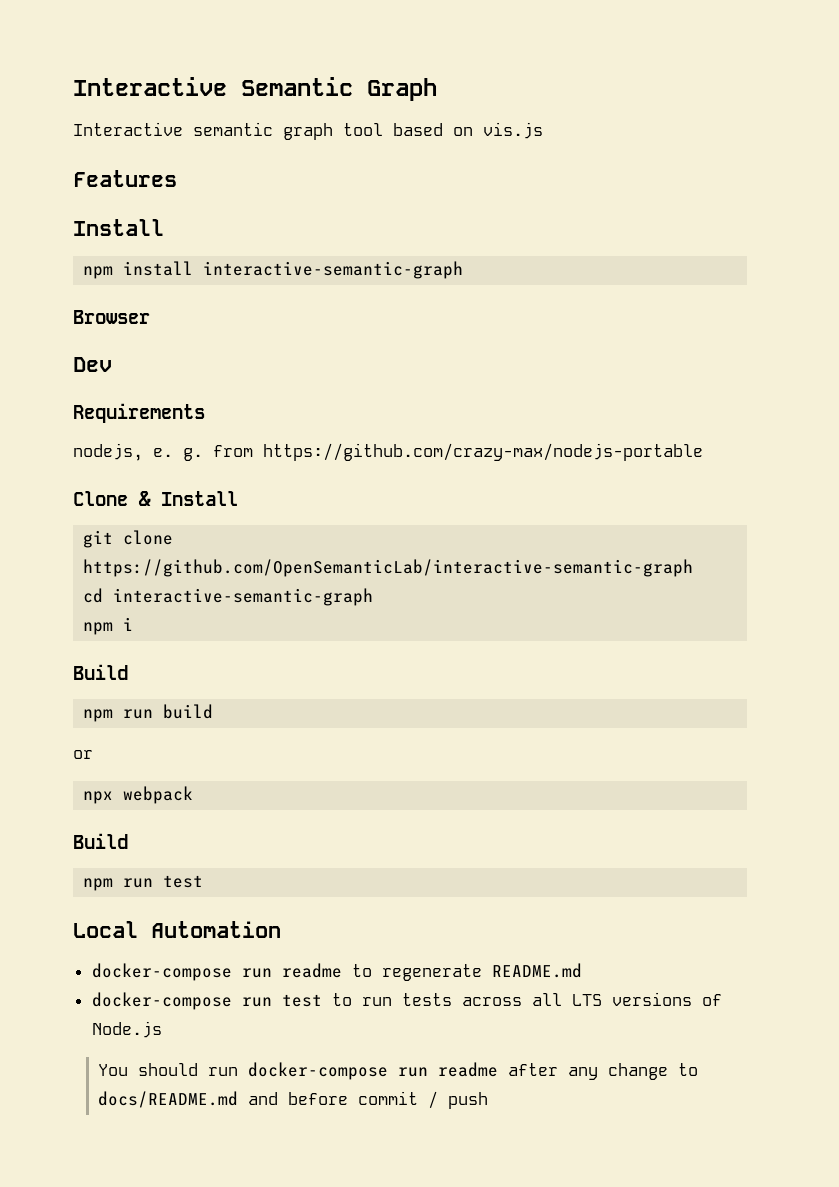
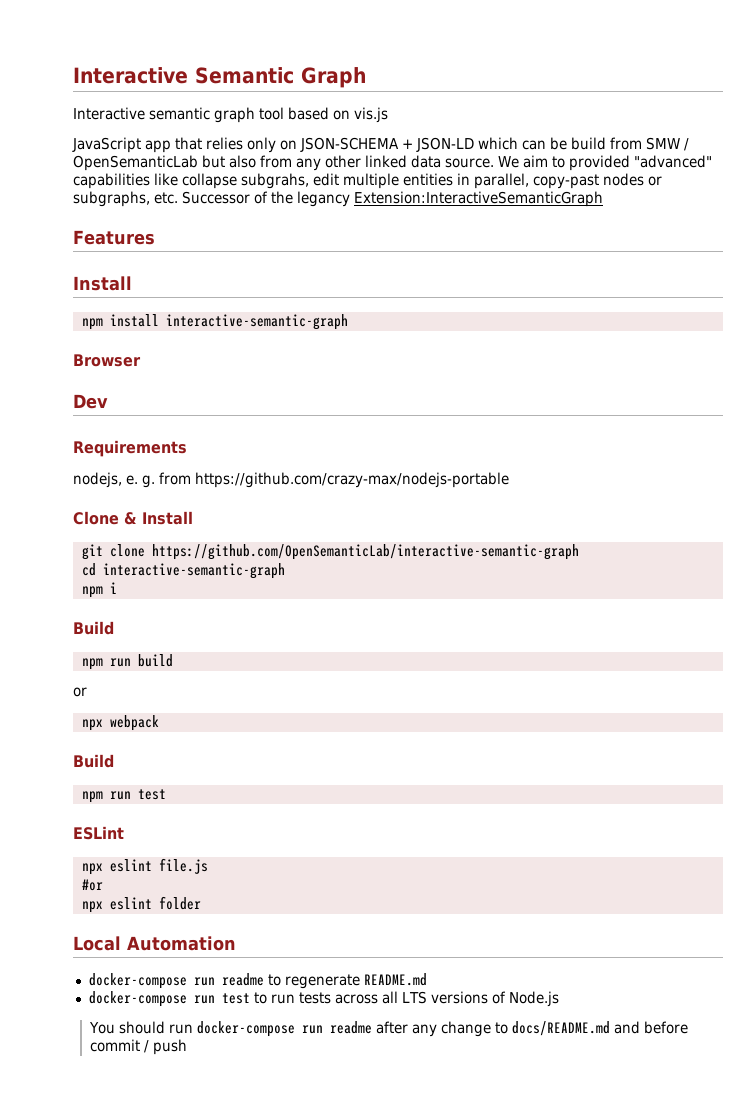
+ JavaScript app that relies only on JSON-SCHEMA + JSON-LD which can be build from SMW / OpenSemanticLab but also from any other linked data source. We aim to provided "advanced" capabilities like collapse subgrahs, edit multiple entities in parallel, copy-past nodes or subgraphs, etc. Successor of the legancy Extension:InteractiveSemanticGraph
+ ESLint
+ npx eslint file.js
+ #or
+ npx eslint folder

